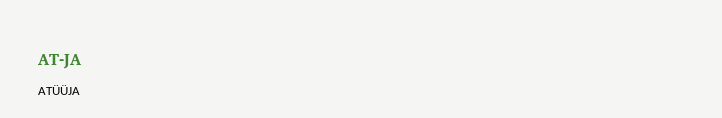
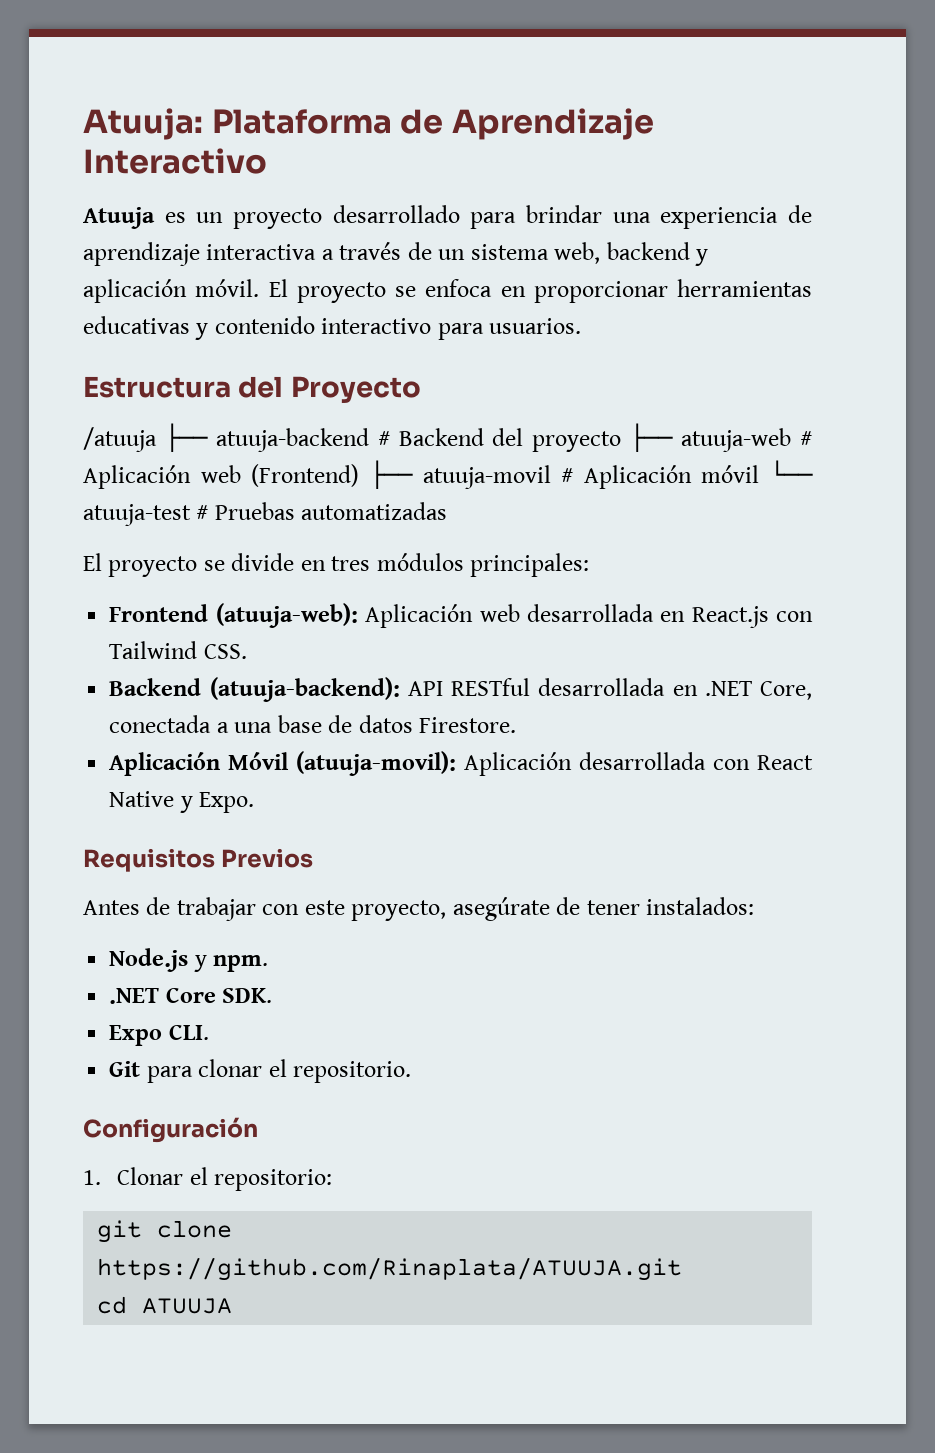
- AT-JA
- ATÜÜJA
+ Atuuja: Plataforma de Aprendizaje Interactivo
+ Atuuja es un proyecto desarrollado para brindar una experiencia de aprendizaje interactiva a través de un sistema web, backend y aplicación móvil. El proyecto se enfoca en proporcionar herramientas educativas y contenido interactivo para usuarios.
+ Estructura del Proyecto
+ /atuuja ├── atuuja-backend # Backend del proyecto ├── atuuja-web # Aplicación web (Frontend) ├── atuuja-movil # Aplicación móvil └── atuuja-test # Pruebas automatizadas
+ El proyecto se divide en tres módulos principales:
+ Frontend (atuuja-web): Aplicación web desarrollada en React.js con Tailwind CSS.
+ Backend (atuuja-backend): API RESTful desarrollada en .NET Core, conectada a una base de datos Firestore.
+ Aplicación Móvil (atuuja-movil): Aplicación desarrollada con React Native y Expo.
+ Requisitos Previos
+ Antes de trabajar con este proyecto, asegúrate de tener instalados:
+ Node.js y npm.
+ .NET Core SDK.
+ Expo CLI.
+ Git para clonar el repositorio.
+ Configuración
+ 1. Clonar el repositorio:
+ git clone https://github.com/Rinaplata/ATUUJA.git
+ cd ATUUJA

